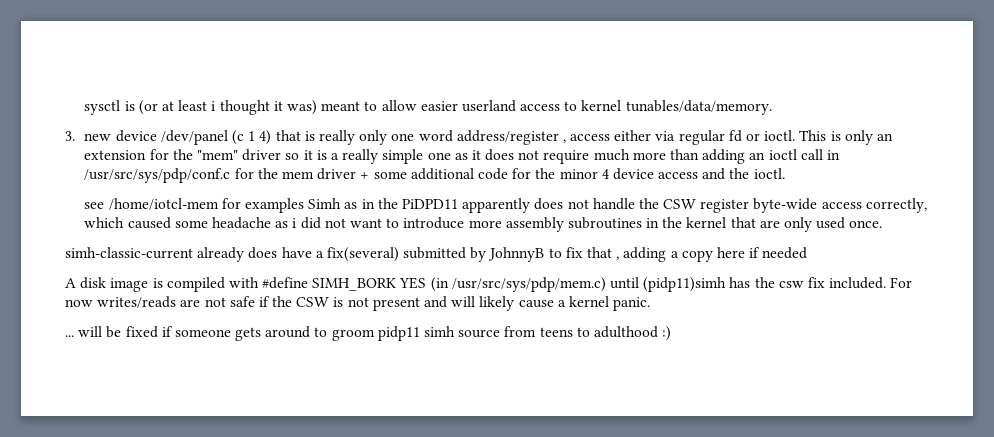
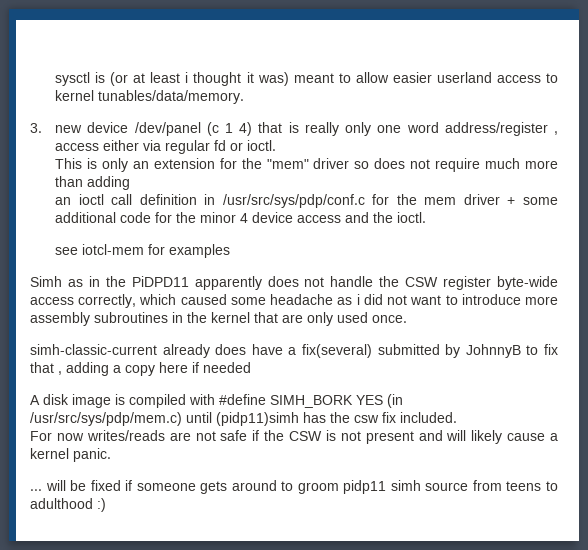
- 3. new device /dev/panel (c 1 4) that is really only one word address/register , access either via regular fd or ioctl. This is only an extension for the "mem" driver so it is a really simple one as it does not require much more than adding an ioctl call in /usr/src/sys/pdp/conf.c for the mem driver + some additional code for the minor 4 device access and the ioctl.
+ 3. new device /dev/panel (c 1 4) that is really only one word address/register , access either via regular fd or ioctl.
+ This is only an extension for the "mem" driver so does not require much more than adding
+ an ioctl call definition in /usr/src/sys/pdp/conf.c for the mem driver + some additional code for the minor 4 device access and the ioctl.
- see /home/iotcl-mem for examples Simh as in the PiDPD11 apparently does not handle the CSW register byte-wide access correctly, which caused some headache as i did not want to introduce more assembly subroutines in the kernel that are only used once.
+ see iotcl-mem for examples
+ Simh as in the PiDPD11 apparently does not handle the CSW register byte-wide access correctly, which caused some headache as i did not want to introduce more assembly subroutines in the kernel that are only used once.
- A disk image is compiled with #define SIMH_BORK YES (in /usr/src/sys/pdp/mem.c) until (pidp11)simh has the csw fix included. For now writes/reads are not safe if the CSW is not present and will likely cause a kernel panic.
+ A disk image is compiled with #define SIMH_BORK YES (in /usr/src/sys/pdp/mem.c) until (pidp11)simh has the csw fix included.
+ For now writes/reads are not safe if the CSW is not present and will likely cause a kernel panic.

